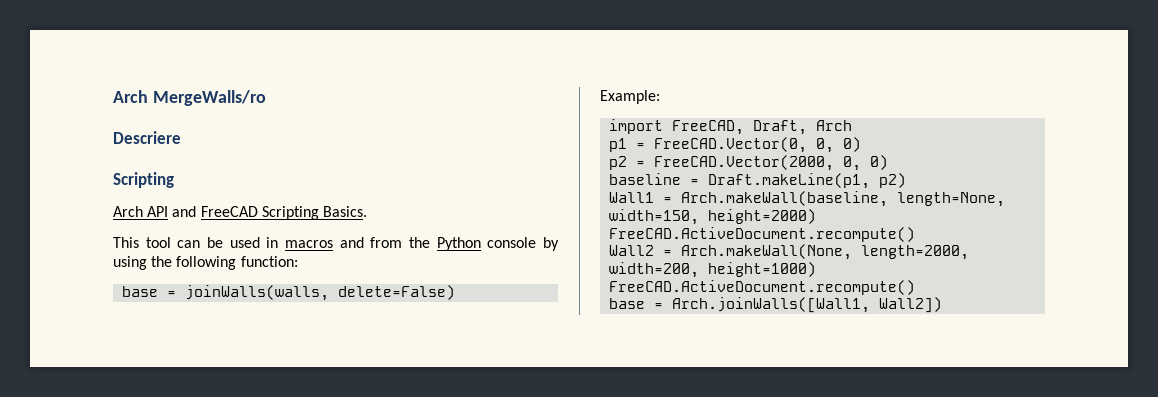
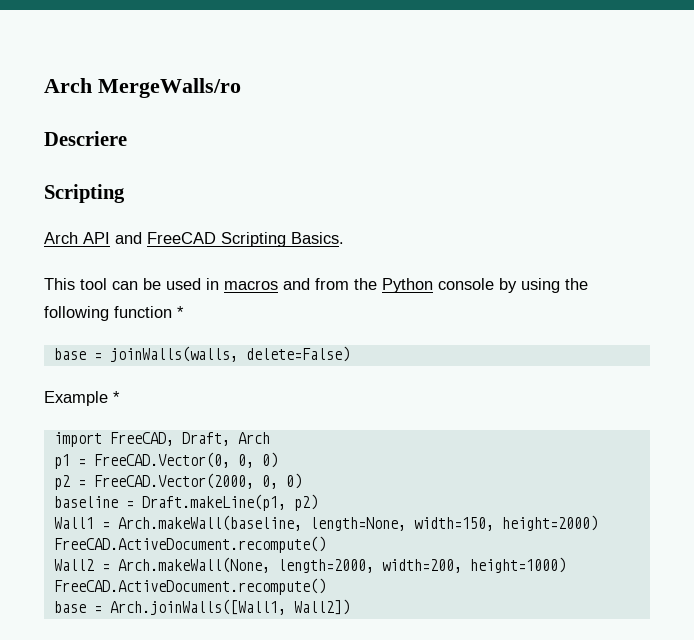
- This tool can be used in macros and from the Python console by using the following function:
+ This tool can be used in macros and from the Python console by using the following function *
- Example:
+ Example *

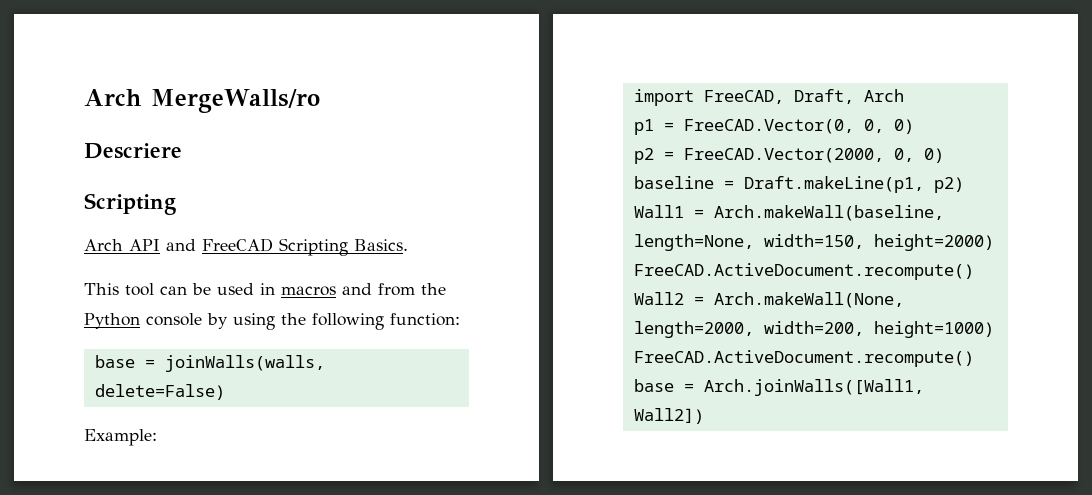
- This tool can be used in macros and from the Python console by using the following function *
+ This tool can be used in macros and from the Python console by using the following function:
- Example *
+ Example:

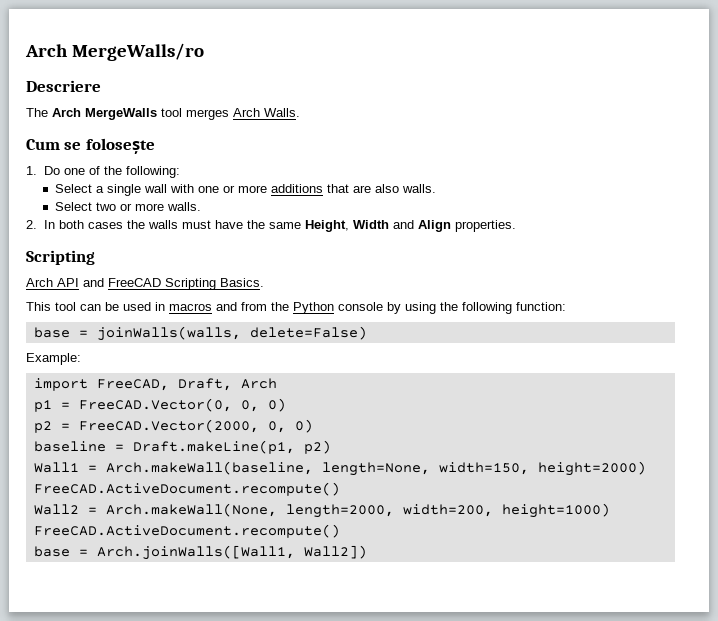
+ The Arch MergeWalls tool merges Arch Walls.
+ Cum se folosește
+ 1. Do one of the following:
+ Select a single wall with one or more additions that are also walls.
+ Select two or more walls.
+ 2. In both cases the walls must have the same Height, Width and Align properties.

